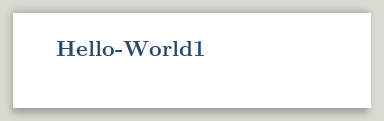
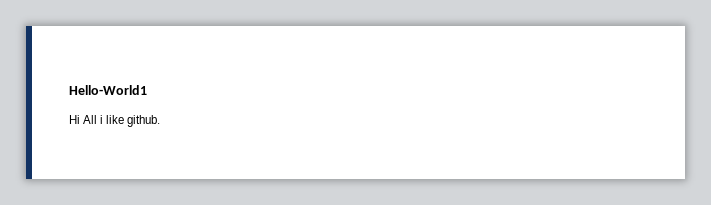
+ Hi All i like github.

